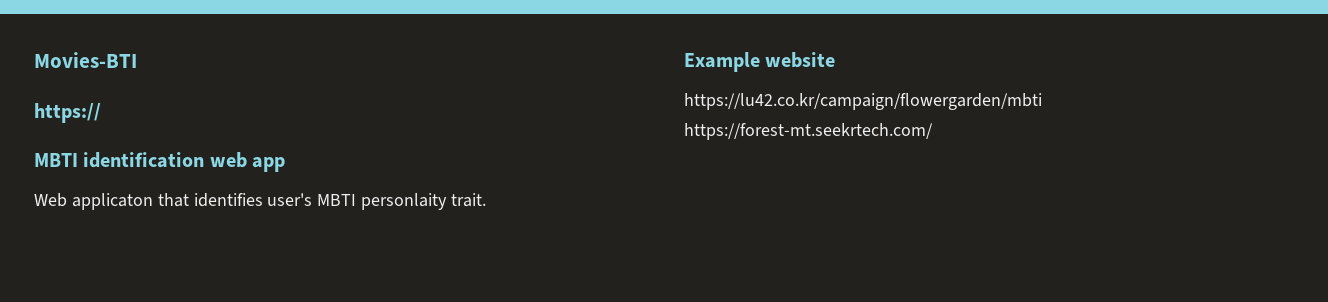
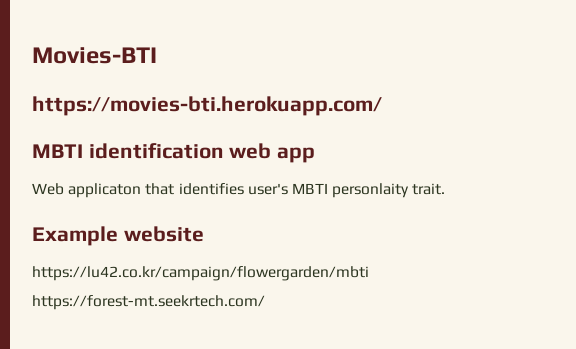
- https://
+ https://movies-bti.herokuapp.com/

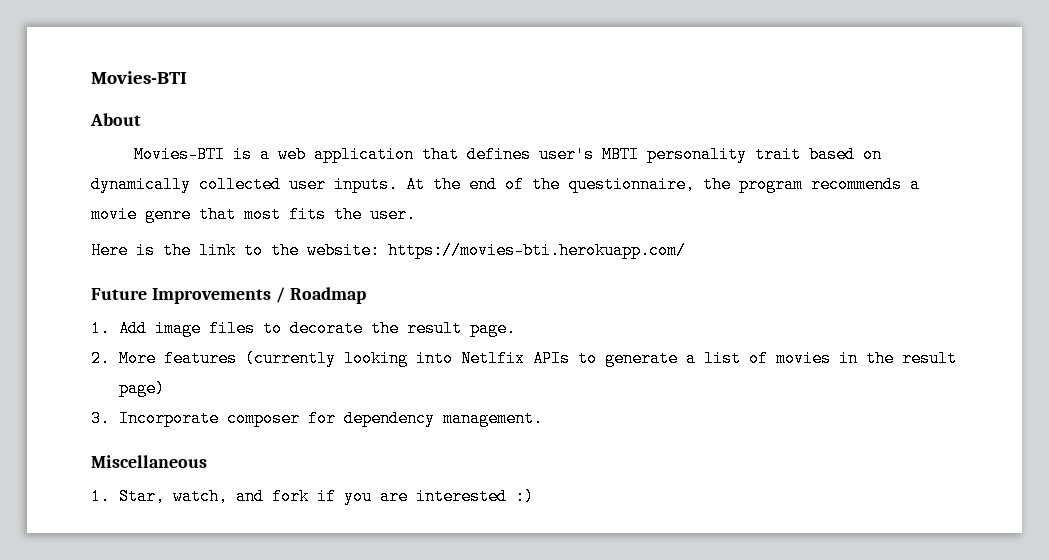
- https://movies-bti.herokuapp.com/
- MBTI identification web app
- Web applicaton that identifies user's MBTI personlaity trait.
- Example website
- https://lu42.co.kr/campaign/flowergarden/mbti
- https://forest-mt.seekrtech.com/
+ About
+ Movies-BTI is a web application that defines user's MBTI personality trait based on dynamically collected user inputs. At the end of the questionnaire, the program recommends a movie genre that most fits the user.
+ Here is the link to the website: https://movies-bti.herokuapp.com/
+ Future Improvements / Roadmap
+ 1. Add image files to decorate the result page.
+ 2. More features (currently looking into Netlfix APIs to generate a list of movies in the result page)
+ 3. Incorporate composer for dependency management.
+ Miscellaneous
+ 1. Star, watch, and fork if you are interested :)

